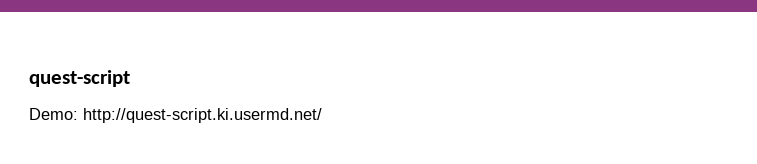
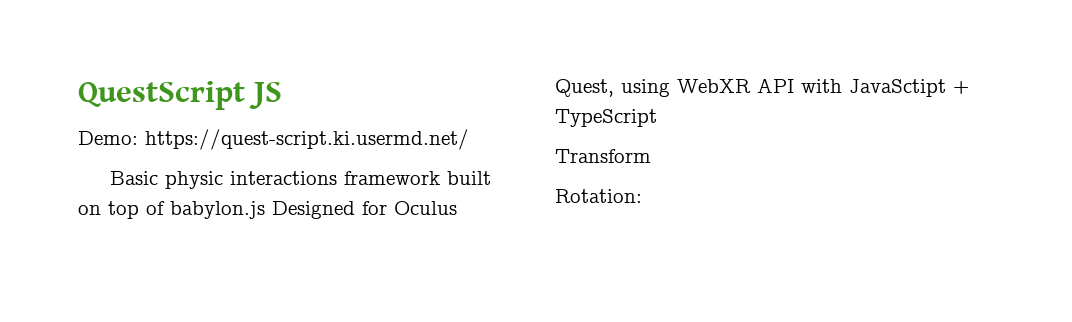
- quest-script
+ QuestScript JS
- Demo: http://quest-script.ki.usermd.net/
+ Demo: https://quest-script.ki.usermd.net/
+ Basic physic interactions framework built on top of babylon.js Designed for Oculus Quest, using WebXR API with JavaSctipt + TypeScript
+ Transform
+ Rotation:

